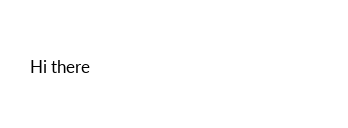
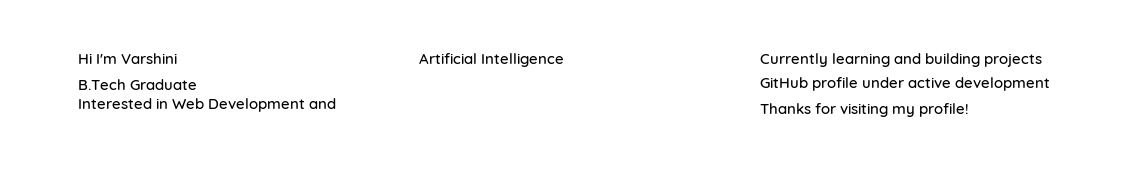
- Hi there
+ Hi I'm Varshini
+ B.Tech Graduate
+ Interested in Web Development and Artificial Intelligence
+ Currently learning and building projects
+ GitHub profile under active development
+ Thanks for visiting my profile!

